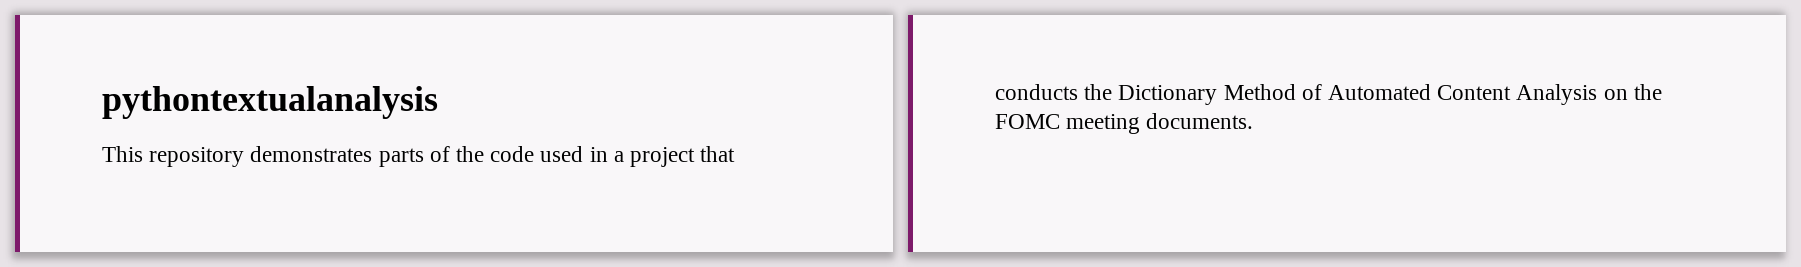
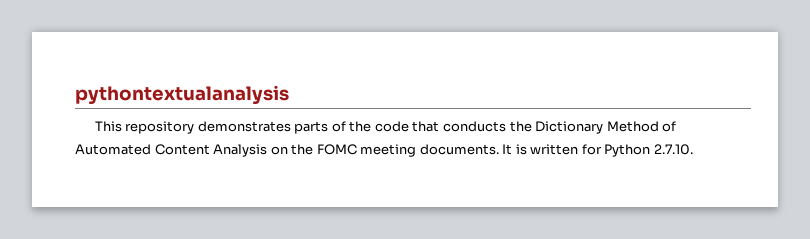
- This repository demonstrates parts of the code used in a project that conducts the Dictionary Method of Automated Content Analysis on the FOMC meeting documents.
+ This repository demonstrates parts of the code that conducts the Dictionary Method of Automated Content Analysis on the FOMC meeting documents.
+ It is written for Python 2.7.10.

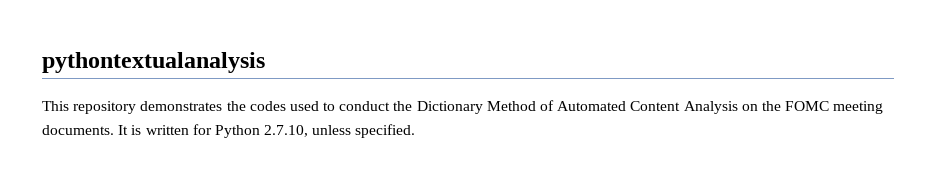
- This repository demonstrates parts of the code that conducts the Dictionary Method of Automated Content Analysis on the FOMC meeting documents.
+ This repository demonstrates the codes used to conduct the Dictionary Method of Automated Content Analysis on the FOMC meeting documents.
- It is written for Python 2.7.10.
+ It is written for Python 2.7.10, unless specified.

